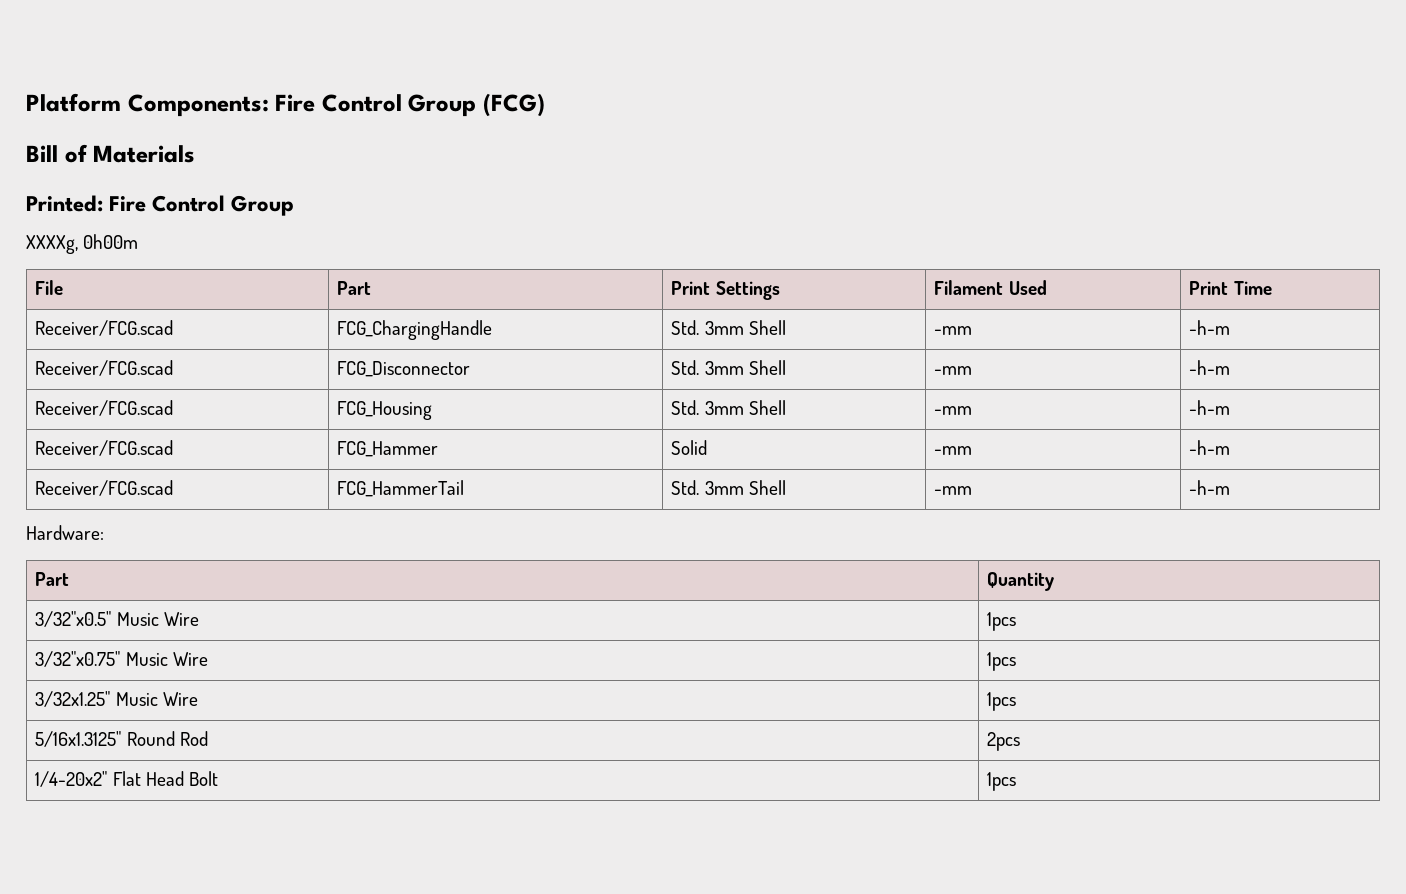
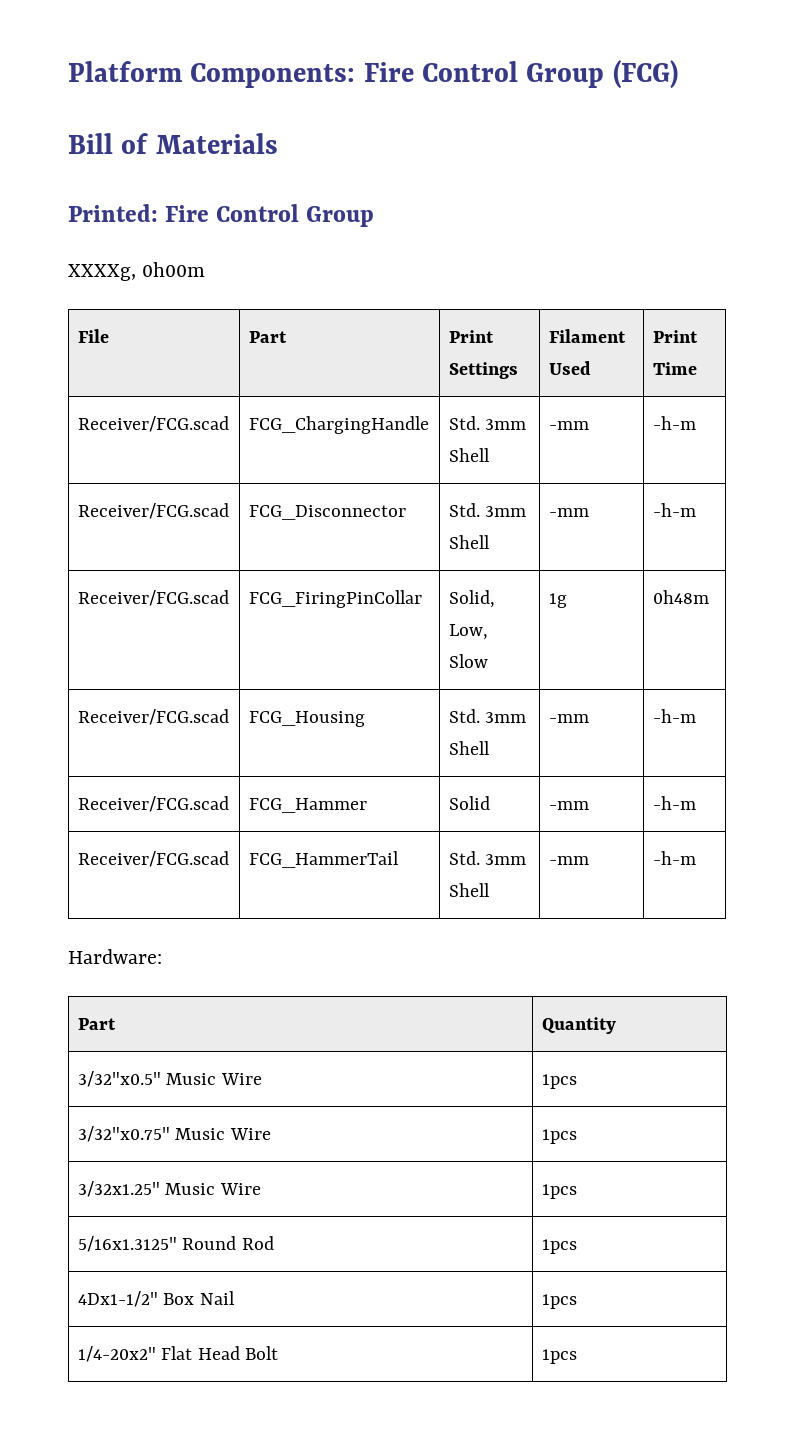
+ Receiver/FCG.scad | FCG_FiringPinCollar | Solid, Low, Slow | 1g | 0h48m
- 5/16x1.3125" Round Rod | 2pcs
+ 5/16x1.3125" Round Rod | 1pcs
+ 4Dx1-1/2" Box Nail | 1pcs

